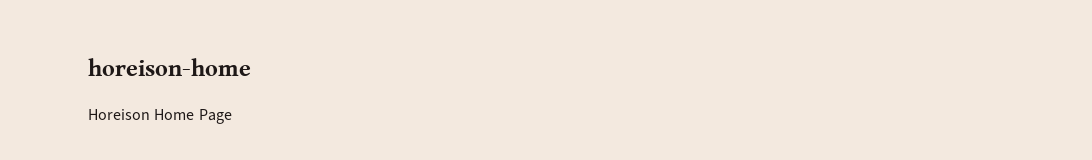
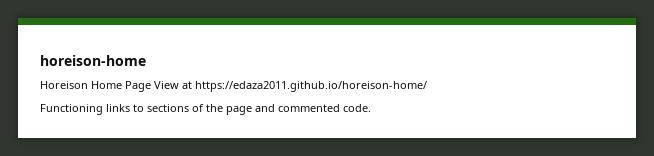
- Horeison Home Page
+ Horeison Home Page View at https://edaza2011.github.io/horeison-home/
+ Functioning links to sections of the page and commented code.

